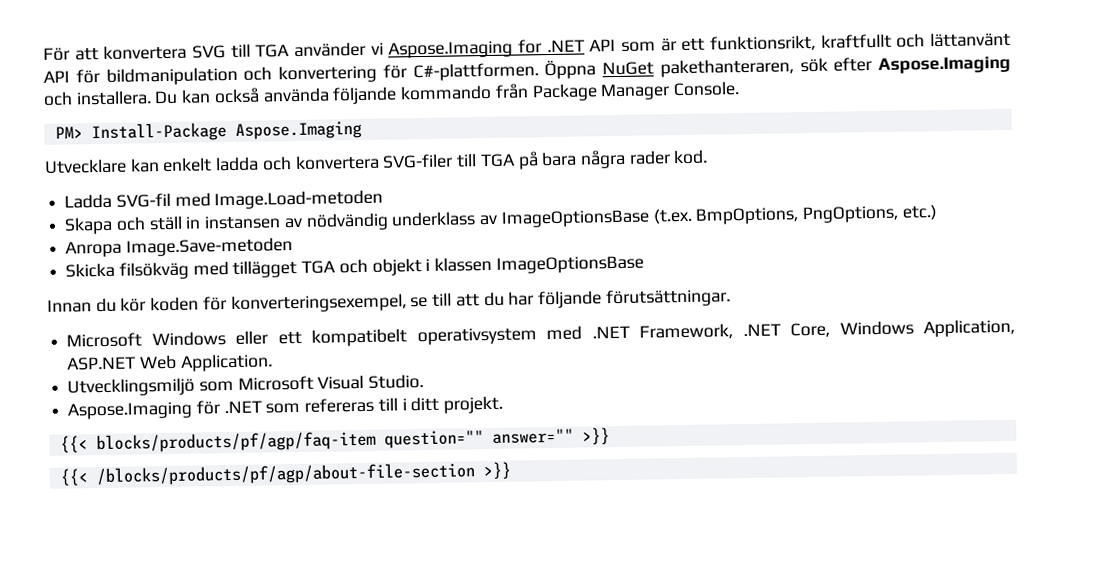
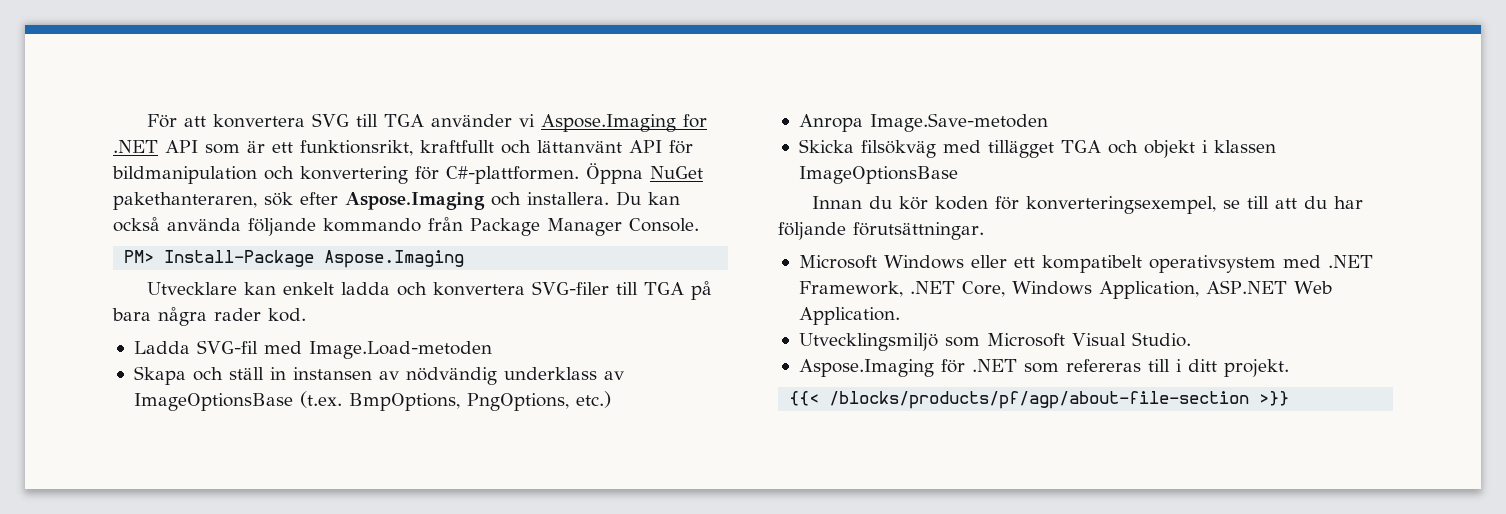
- {{< blocks/products/pf/agp/faq-item question="" answer="" >}}

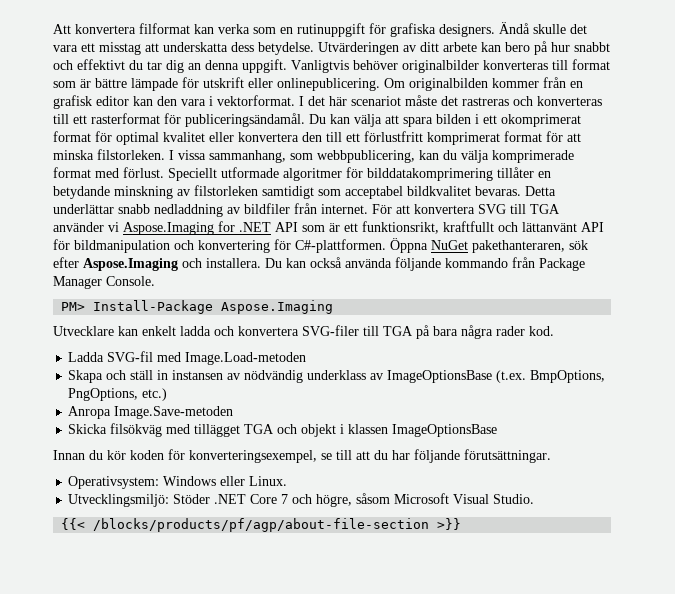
+ Att konvertera filformat kan verka som en rutinuppgift för grafiska designers. Ändå skulle det vara ett misstag att underskatta dess betydelse. Utvärderingen av ditt arbete kan bero på hur snabbt och effektivt du tar dig an denna uppgift. Vanligtvis behöver originalbilder konverteras till format som är bättre lämpade för utskrift eller onlinepublicering. Om originalbilden kommer från en grafisk editor kan den vara i vektorformat. I det här scenariot måste det rastreras och konverteras till ett rasterformat för publiceringsändamål. Du kan välja att spara bilden i ett okomprimerat format för optimal kvalitet eller konvertera den till ett förlustfritt komprimerat format för att minska filstorleken. I vissa sammanhang, som webbpublicering, kan du välja komprimerade format med förlust. Speciellt utformade algoritmer för bilddatakomprimering tillåter en betydande minskning av filstorleken samtidigt som acceptabel bildkvalitet bevaras. Detta underlättar snabb nedladdning av bildfiler från internet.
- Microsoft Windows eller ett kompatibelt operativsystem med .NET Framework, .NET Core, Windows Application, ASP.NET Web Application.
- Utvecklingsmiljö som Microsoft Visual Studio.
- Aspose.Imaging för .NET som refereras till i ditt projekt.
+ Operativsystem: Windows eller Linux.
+ Utvecklingsmiljö: Stöder .NET Core 7 och högre, såsom Microsoft Visual Studio.

